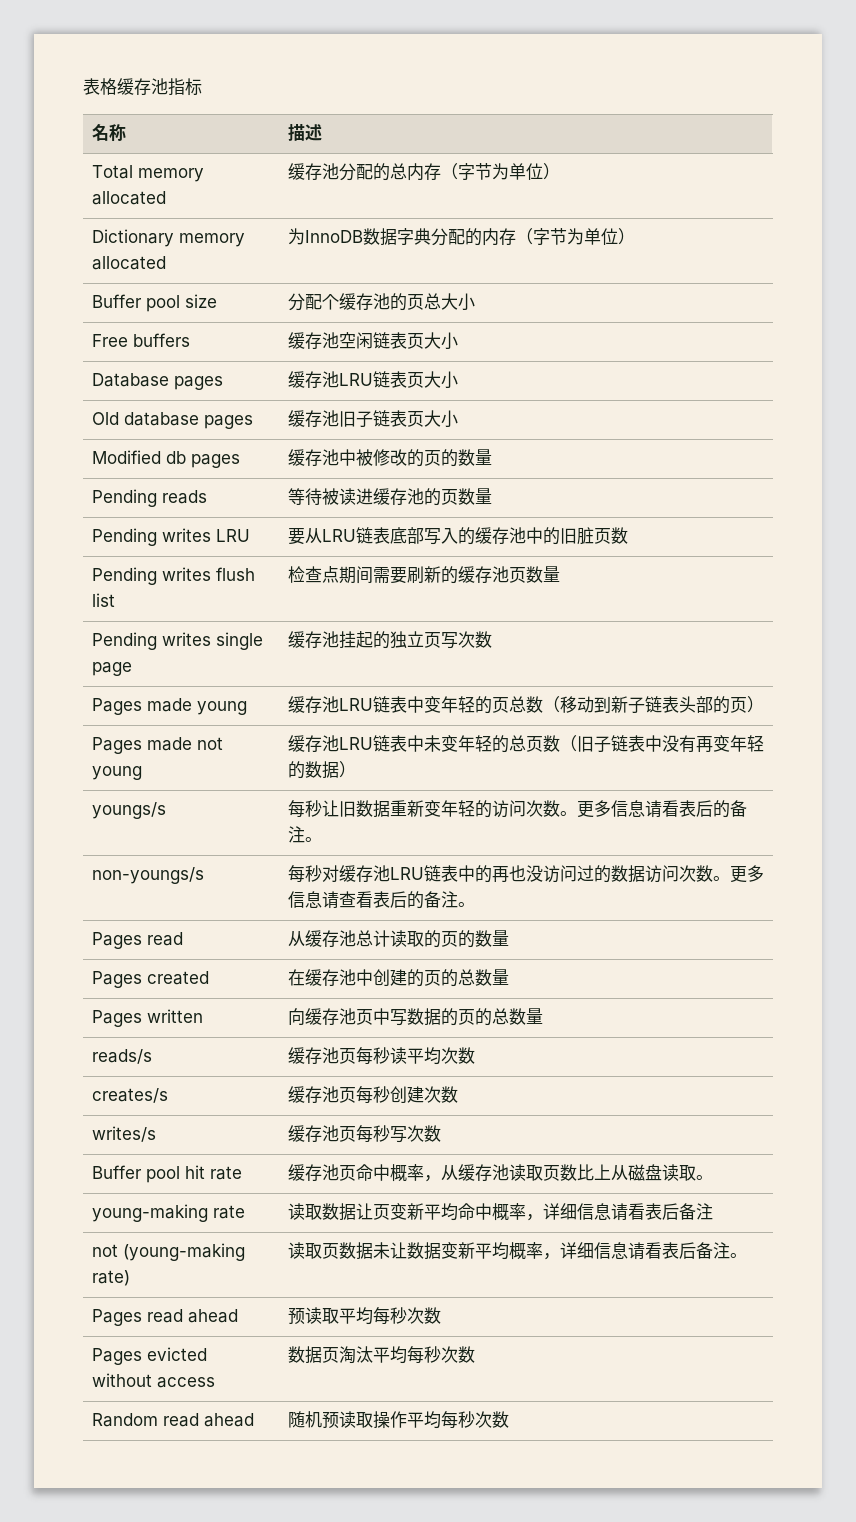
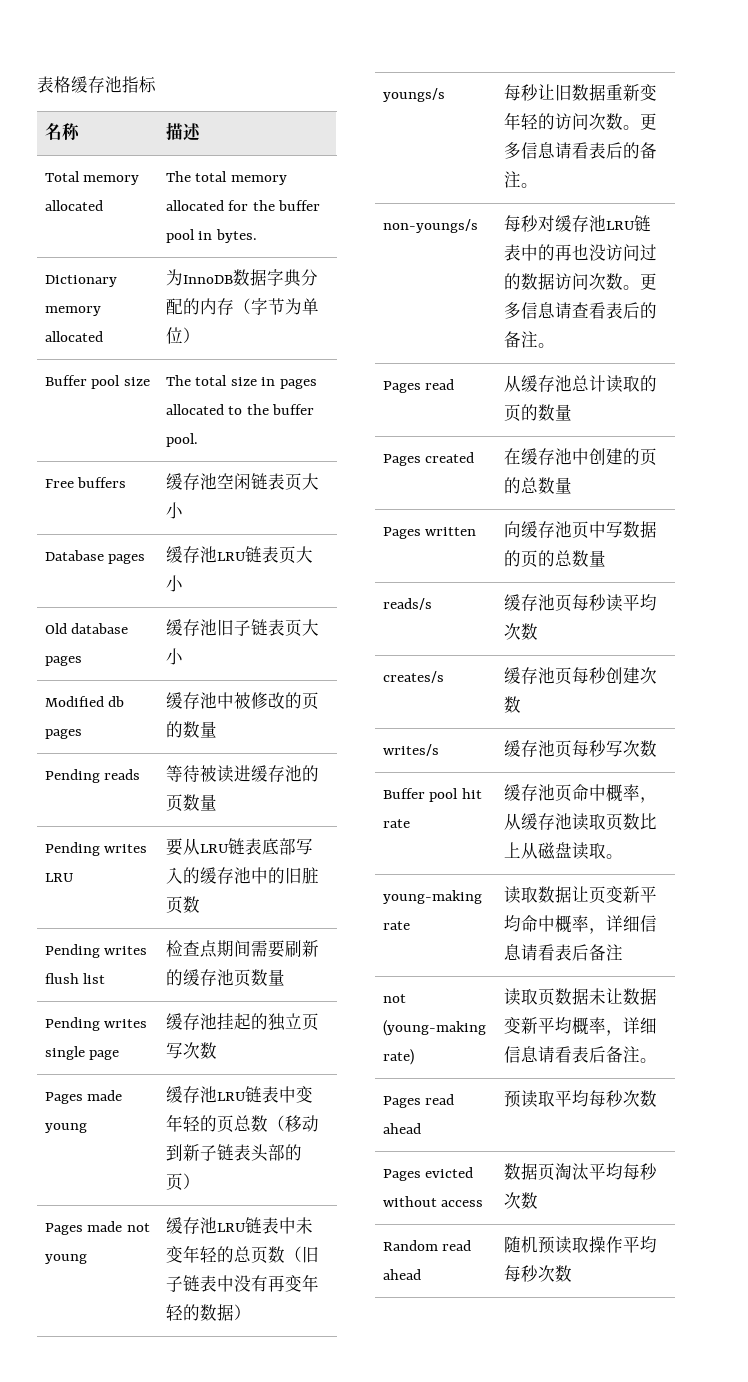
- Total memory allocated | 缓存池分配的总内存（字节为单位）
+ Total memory allocated | The total memory allocated for the buffer pool in bytes.
- Buffer pool size | 分配个缓存池的页总大小
+ Buffer pool size | The total size in pages allocated to the buffer pool.

